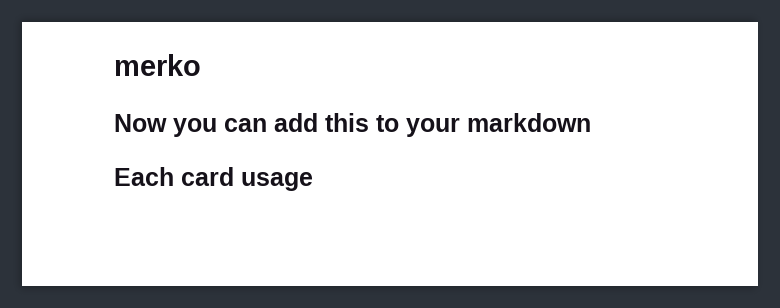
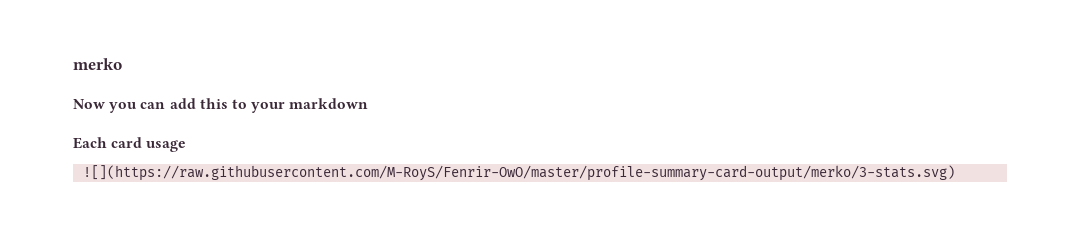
+ ![](https://raw.githubusercontent.com/M-RoyS/Fenrir-OwO/master/profile-summary-card-output/merko/3-stats.svg)

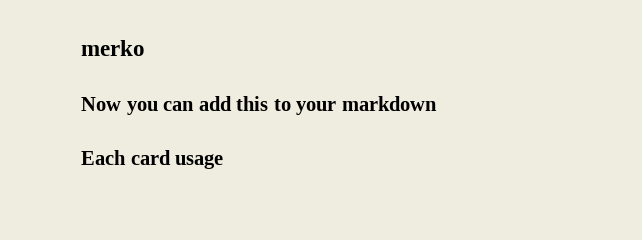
- ![](https://raw.githubusercontent.com/M-RoyS/Fenrir-OwO/master/profile-summary-card-output/merko/3-stats.svg)

